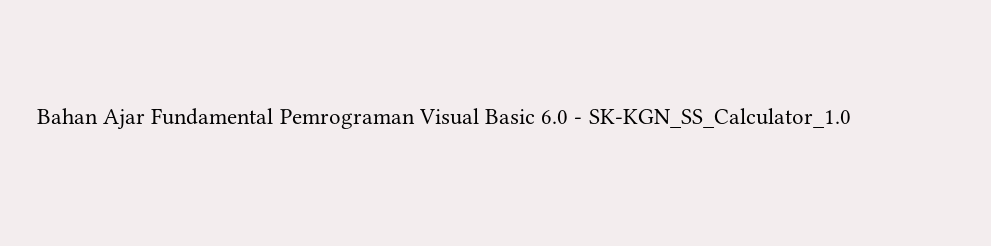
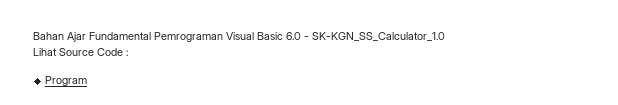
+ Lihat Source Code :
+ Program

